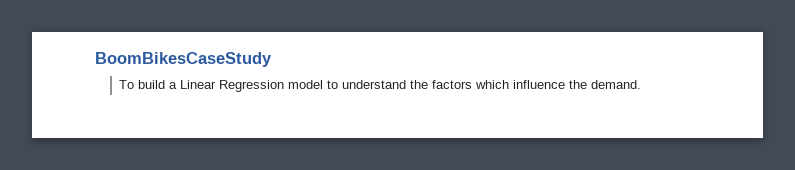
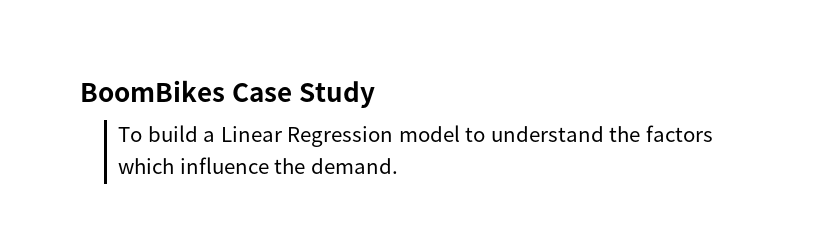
- BoomBikesCaseStudy
+ BoomBikes Case Study

